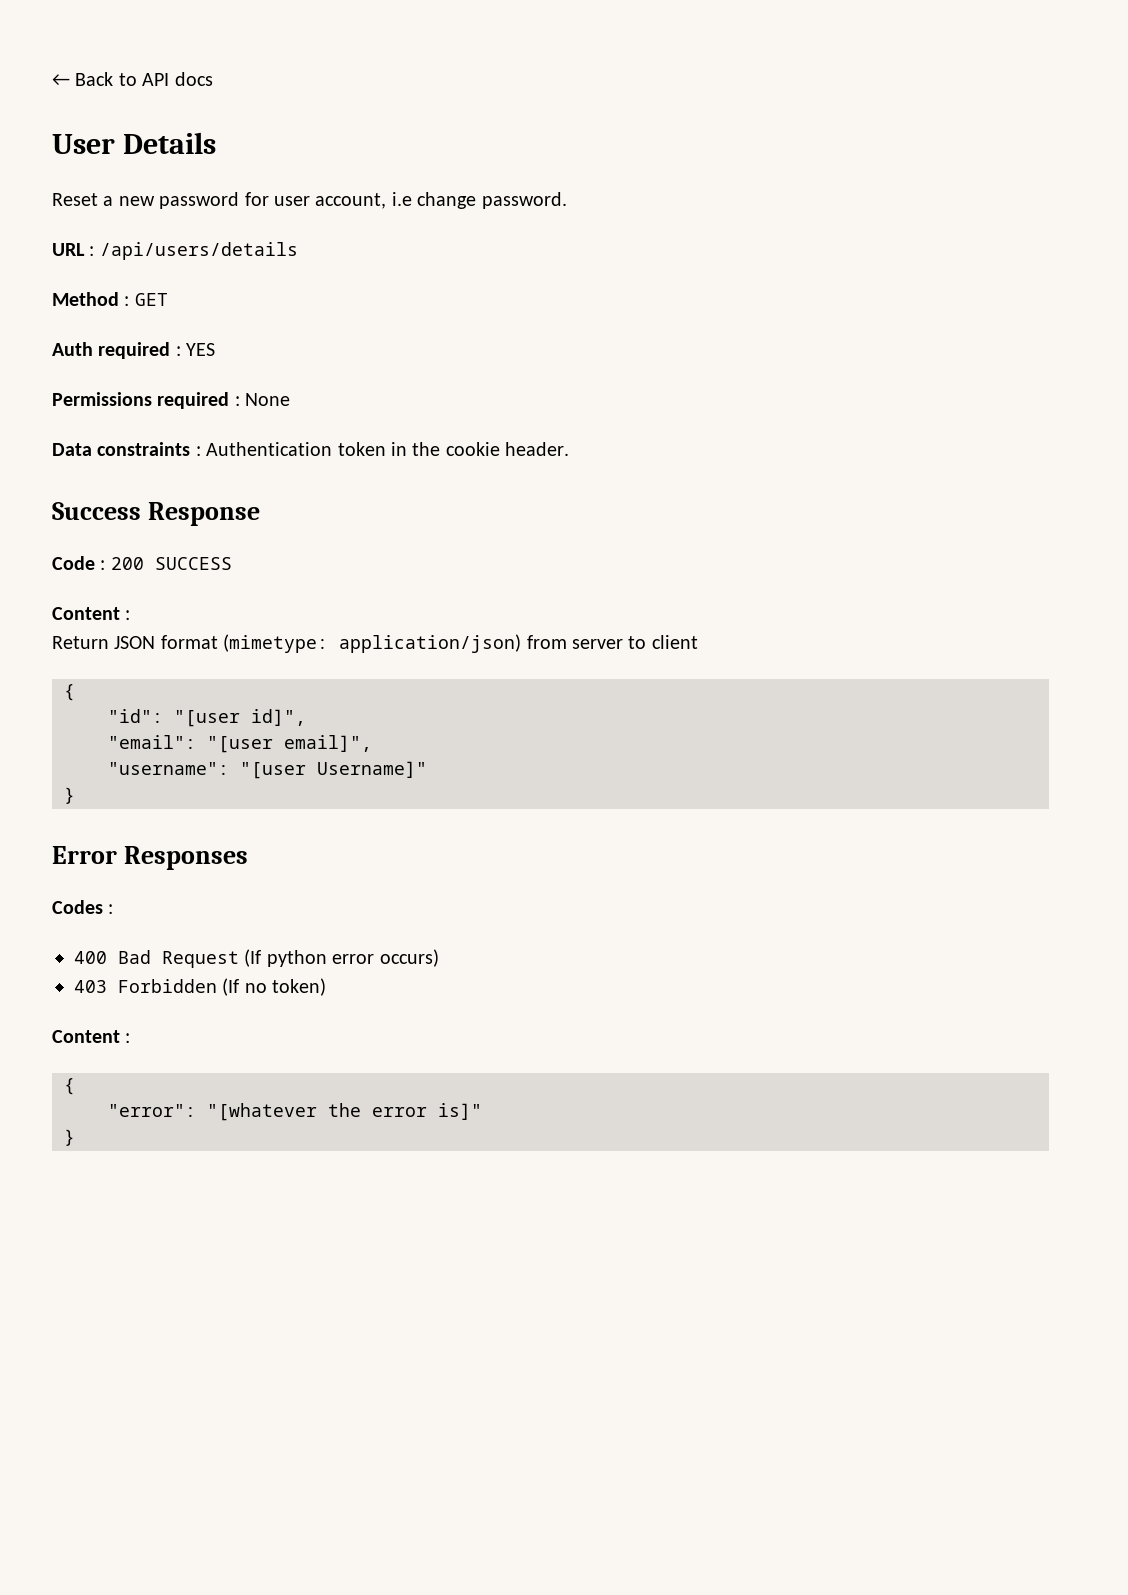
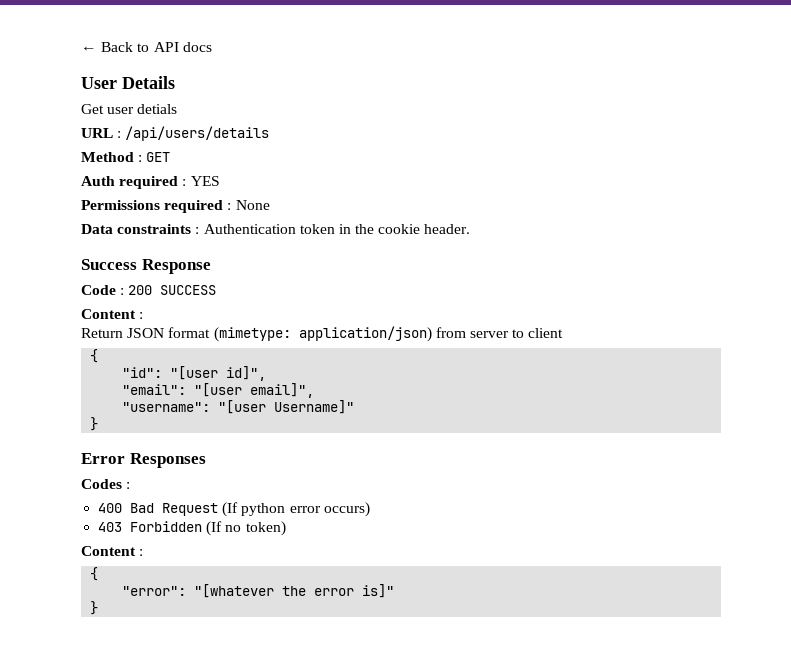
- Reset a new password for user account, i.e change password.
+ Get user detials

